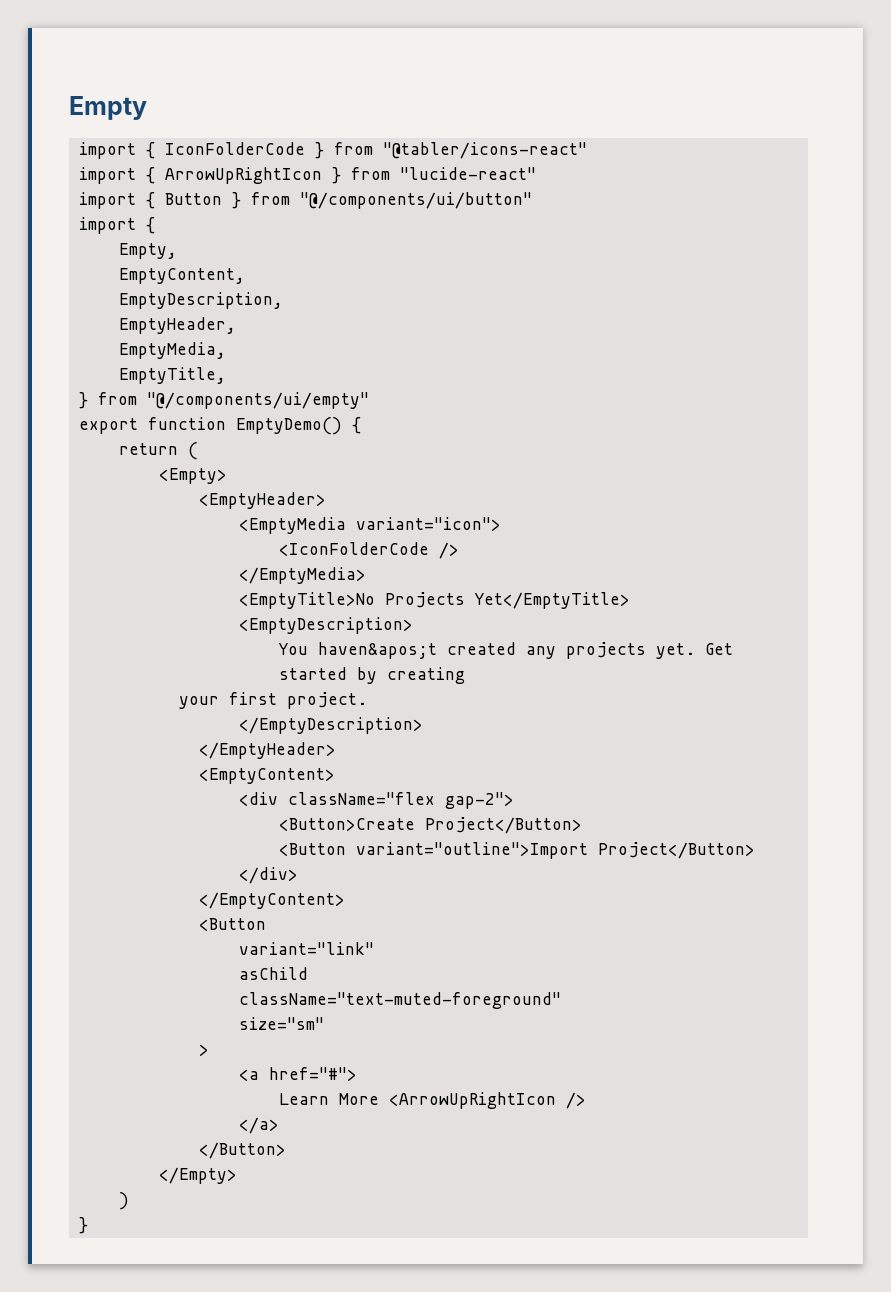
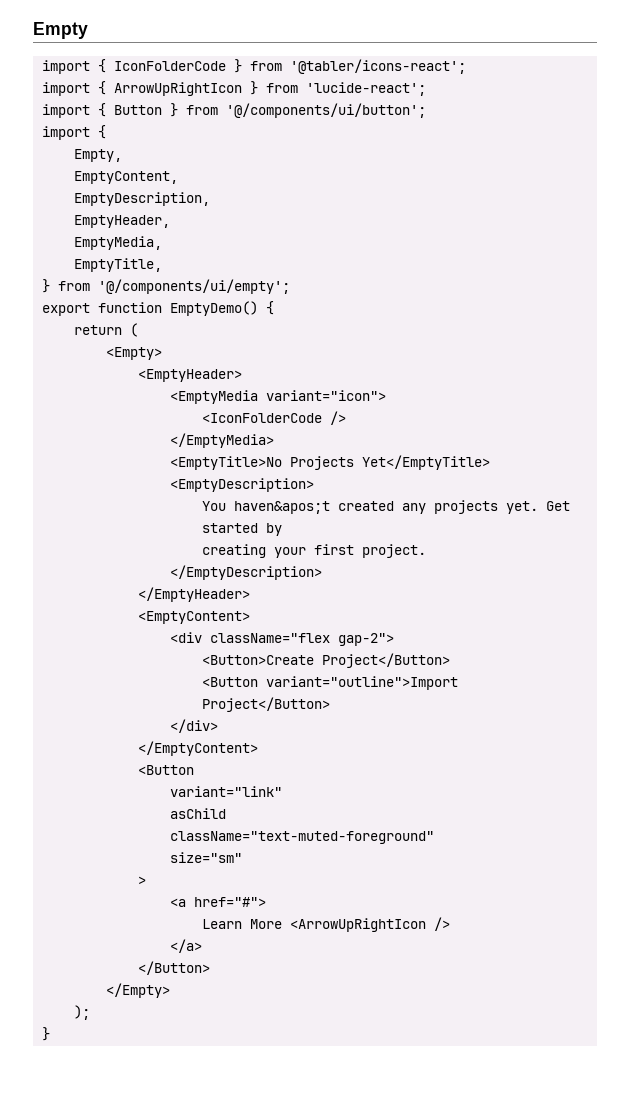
- import { IconFolderCode } from "@tabler/icons-react"
+ import { IconFolderCode } from '@tabler/icons-react';
- import { ArrowUpRightIcon } from "lucide-react"
+ import { ArrowUpRightIcon } from 'lucide-react';
- import { Button } from "@/components/ui/button"
+ import { Button } from '@/components/ui/button';
- } from "@/components/ui/empty"
+ } from '@/components/ui/empty';
- Get started by creating
- your first project.
+ Get started by
+ creating your first project.
- )
+ );

